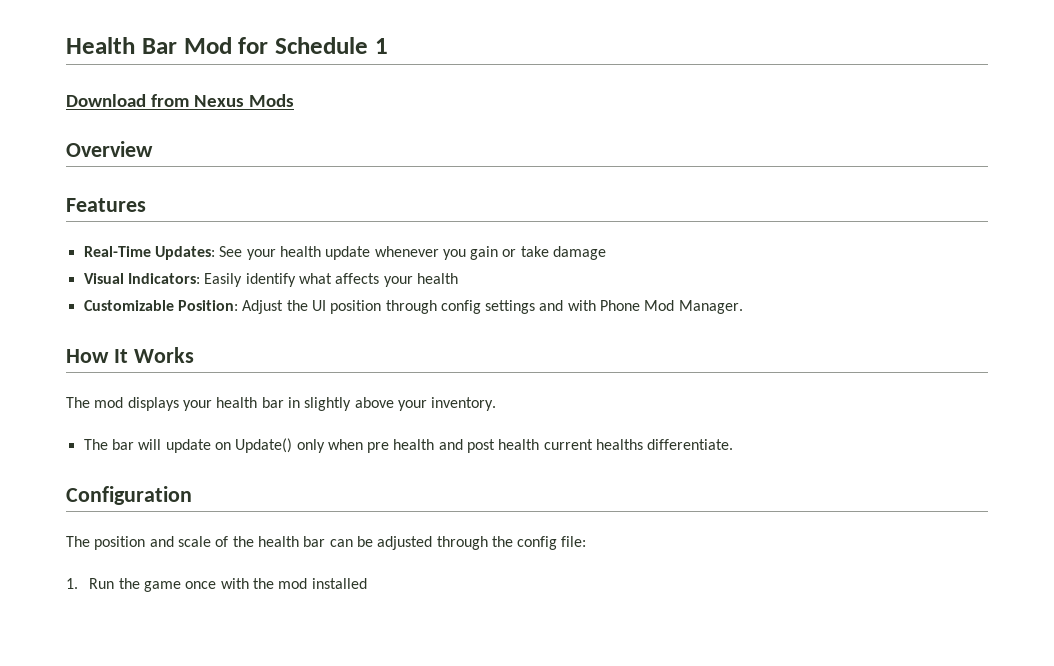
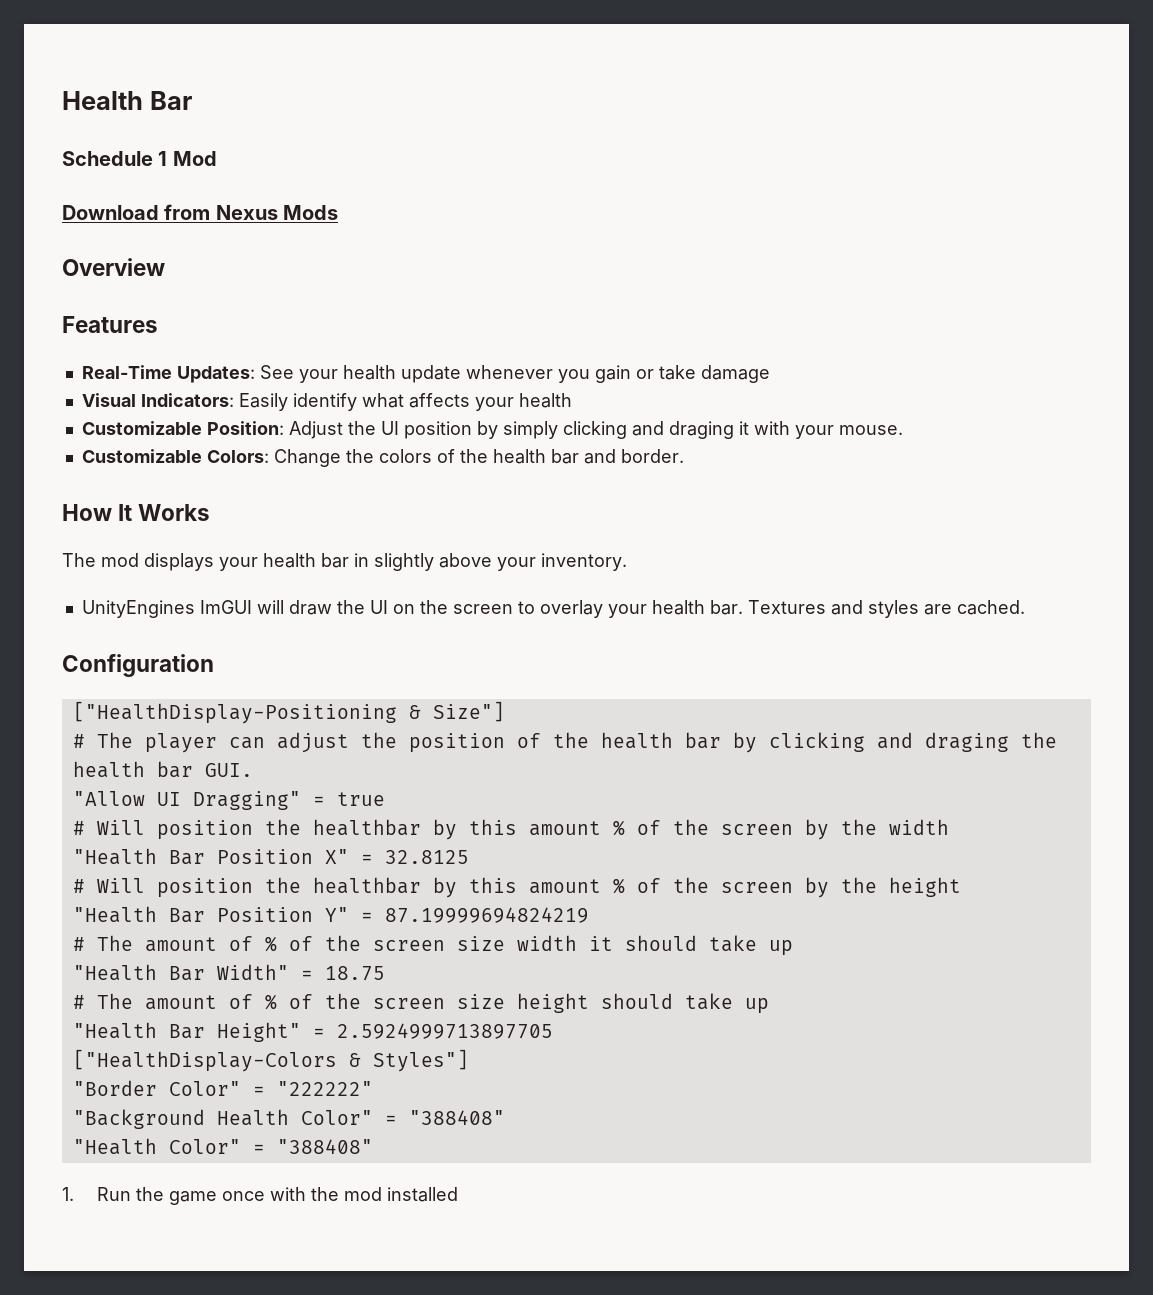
- Health Bar Mod for Schedule 1
+ Health Bar
+ Schedule 1 Mod
- Customizable Position: Adjust the UI position through config settings and with Phone Mod Manager.
+ Customizable Position: Adjust the UI position by simply clicking and draging it with your mouse.
+ Customizable Colors: Change the colors of the health bar and border.
- The bar will update on Update() only when pre health and post health current healths differentiate.
+ UnityEngines ImGUI will draw the UI on the screen to overlay your health bar. Textures and styles are cached.
  Configuration
- The position and scale of the health bar can be adjusted through the config file:
+ ["HealthDisplay-Positioning & Size"]
+ # The player can adjust the position of the health bar by clicking and draging the health bar GUI.
+ "Allow UI Dragging" = true
+ # Will position the healthbar by this amount % of the screen by the width
+ "Health Bar Position X" = 32.8125
+ # Will position the healthbar by this amount % of the screen by the height
+ "Health Bar Position Y" = 87.19999694824219
+ # The amount of % of the screen size width it should take up
+ "Health Bar Width" = 18.75
+ # The amount of % of the screen size height should take up
+ "Health Bar Height" = 2.5924999713897705
+ ["HealthDisplay-Colors & Styles"]
+ "Border Color" = "222222"
+ "Background Health Color" = "388408"
+ "Health Color" = "388408"

